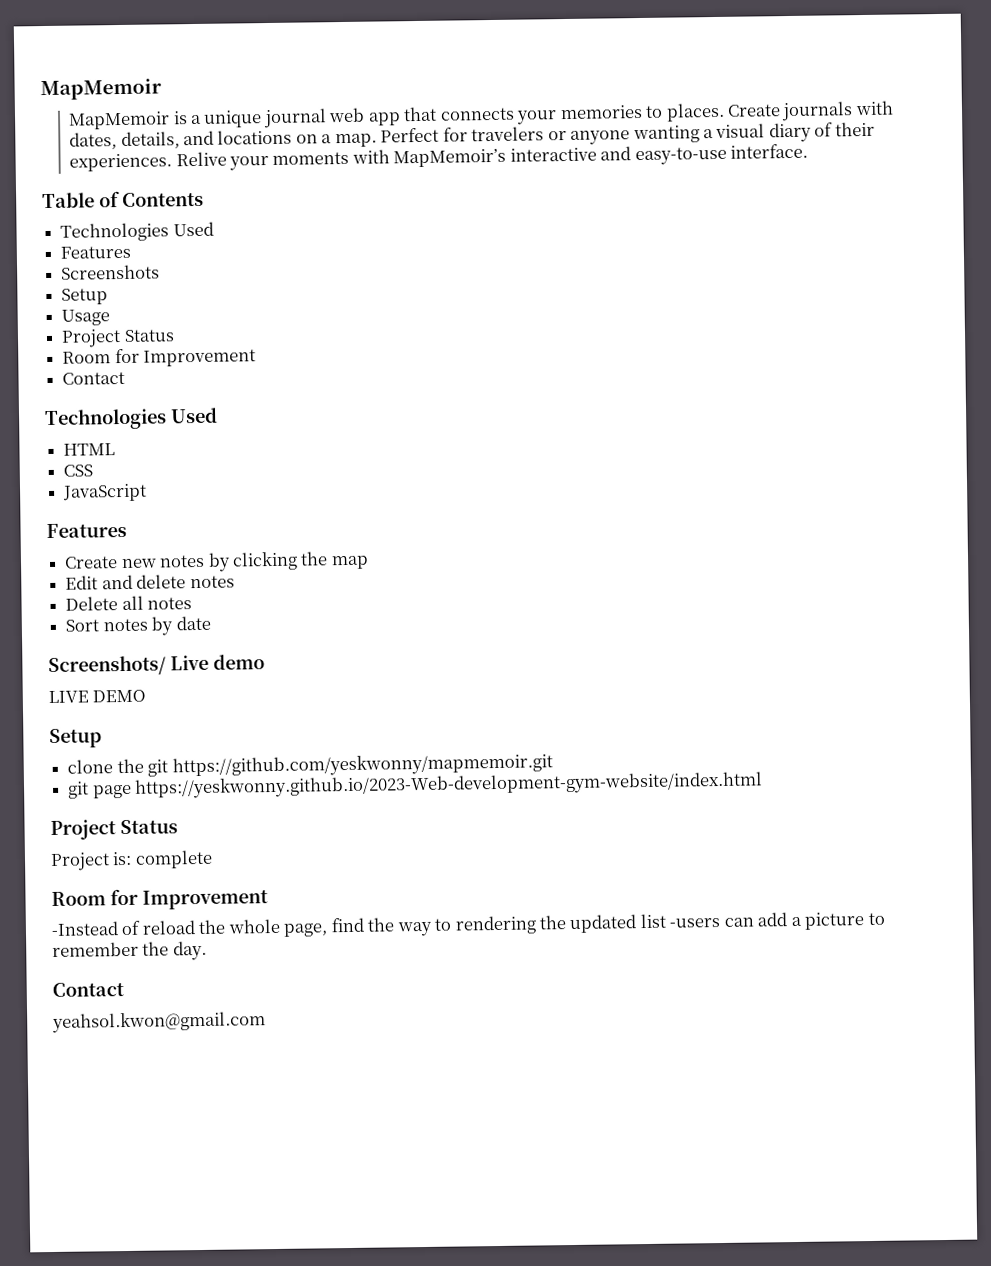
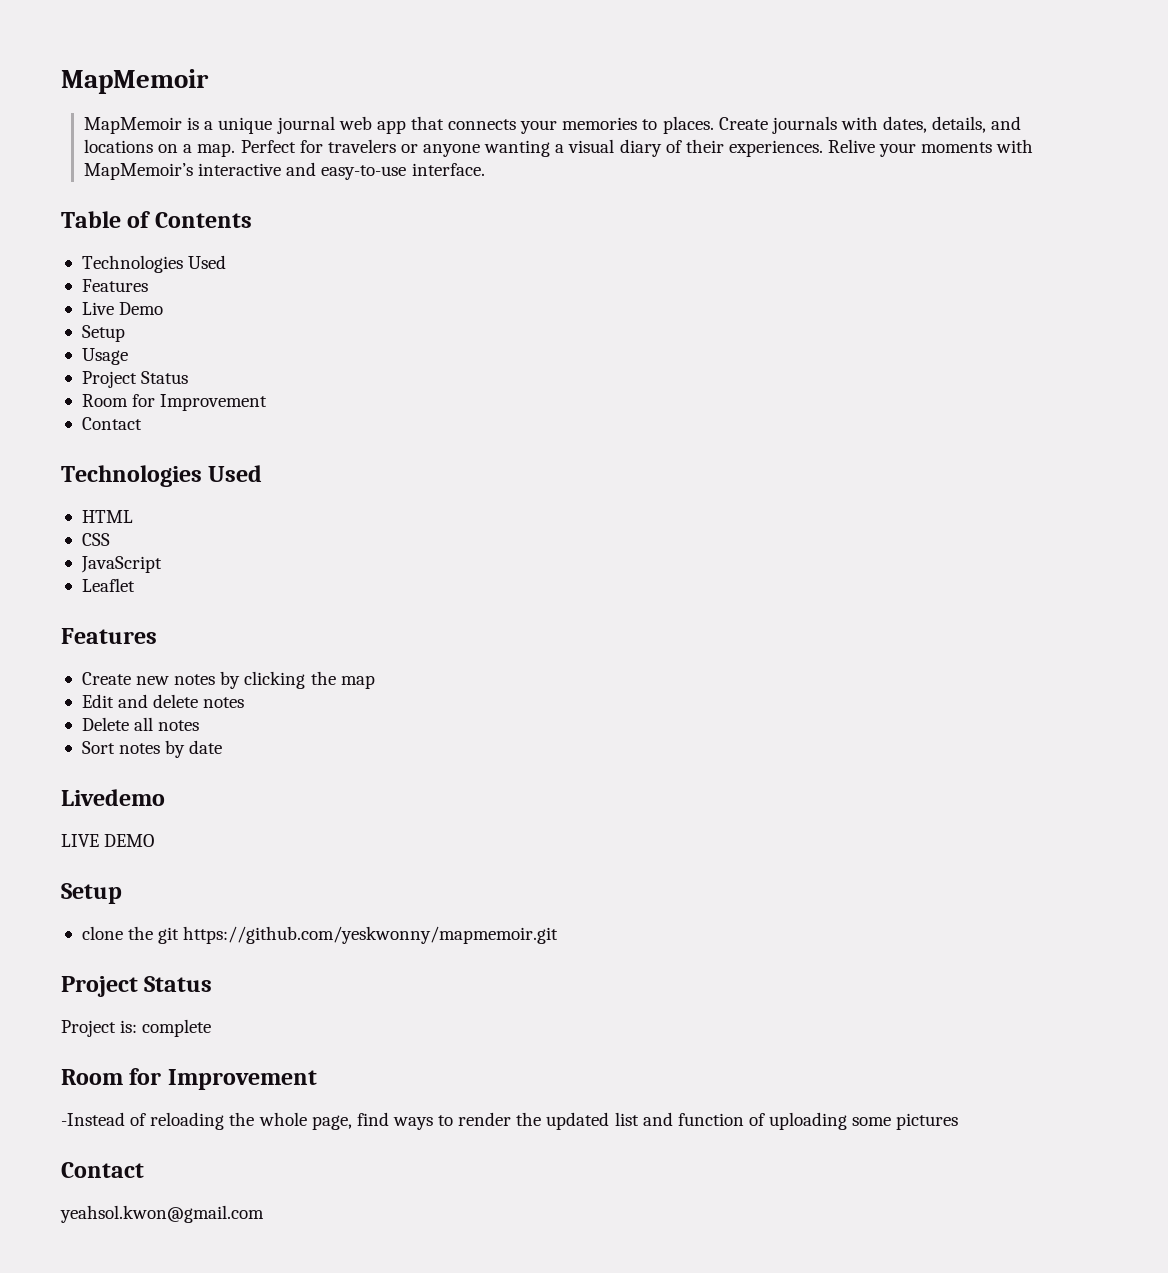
- Screenshots
+ Live Demo
+ Leaflet
- Screenshots/ Live demo
+ Livedemo
- git page https://yeskwonny.github.io/2023-Web-development-gym-website/index.html
- -Instead of reload the whole page, find the way to rendering the updated list -users can add a picture to remember the day.
+ -Instead of reloading the whole page, find ways to render the updated list and function of uploading some pictures

